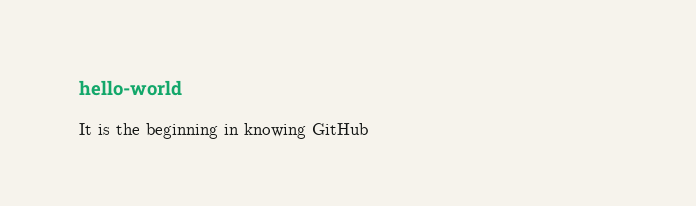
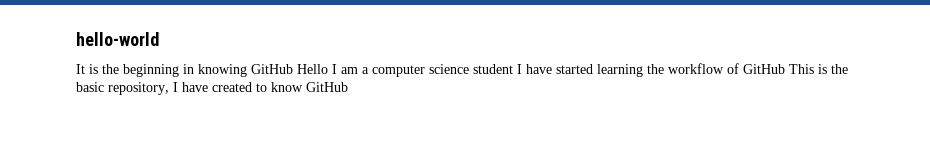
- It is the beginning in knowing GitHub
+ It is the beginning in knowing GitHub Hello I am a computer science student I have started learning the workflow of GitHub This is the basic repository, I have created to know GitHub

